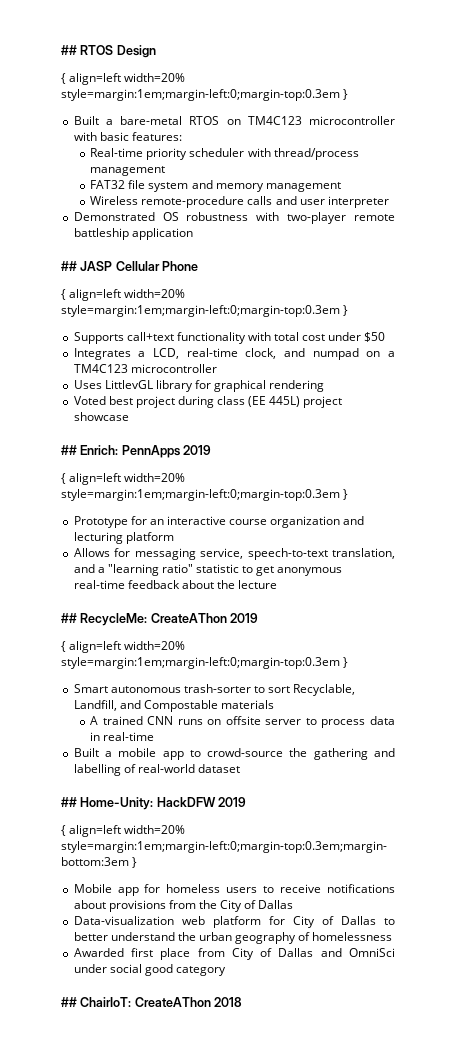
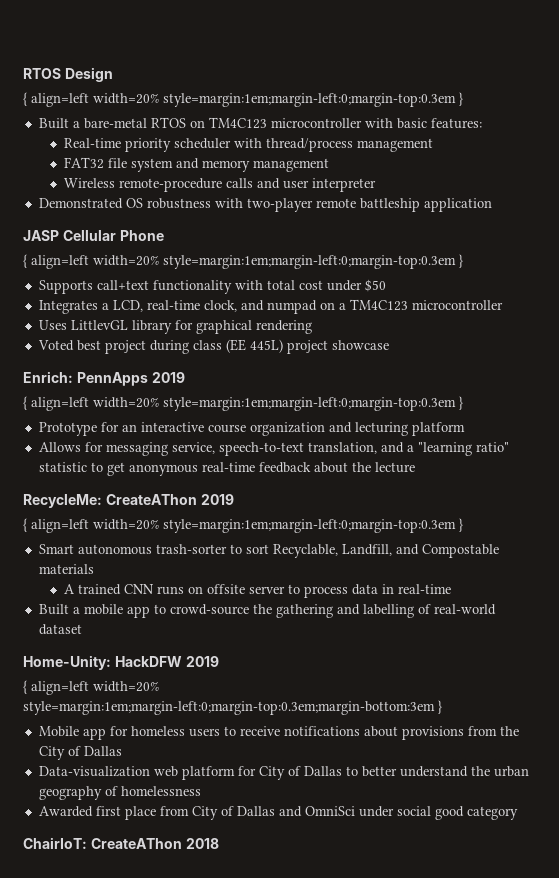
- ## RTOS Design
+ RTOS Design
- ## JASP Cellular Phone
+ JASP Cellular Phone
- ## Enrich: PennApps 2019
+ Enrich: PennApps 2019
- ## RecycleMe: CreateAThon 2019
+ RecycleMe: CreateAThon 2019
- ## Home-Unity: HackDFW 2019
+ Home-Unity: HackDFW 2019
- ## ChairIoT: CreateAThon 2018
+ ChairIoT: CreateAThon 2018

